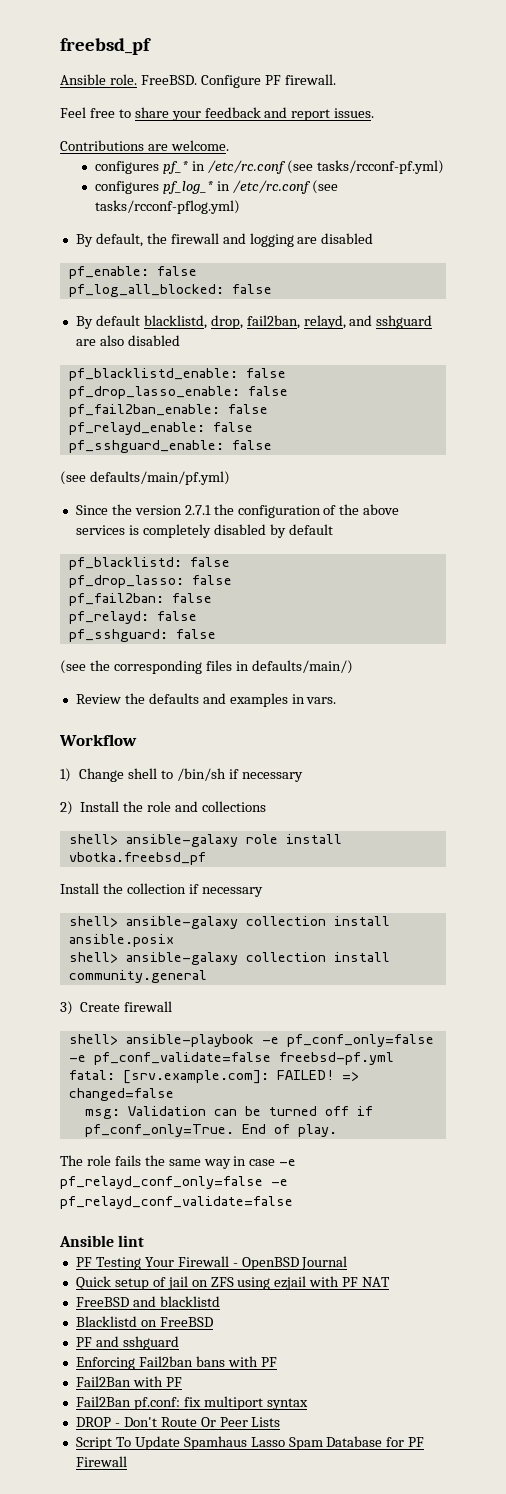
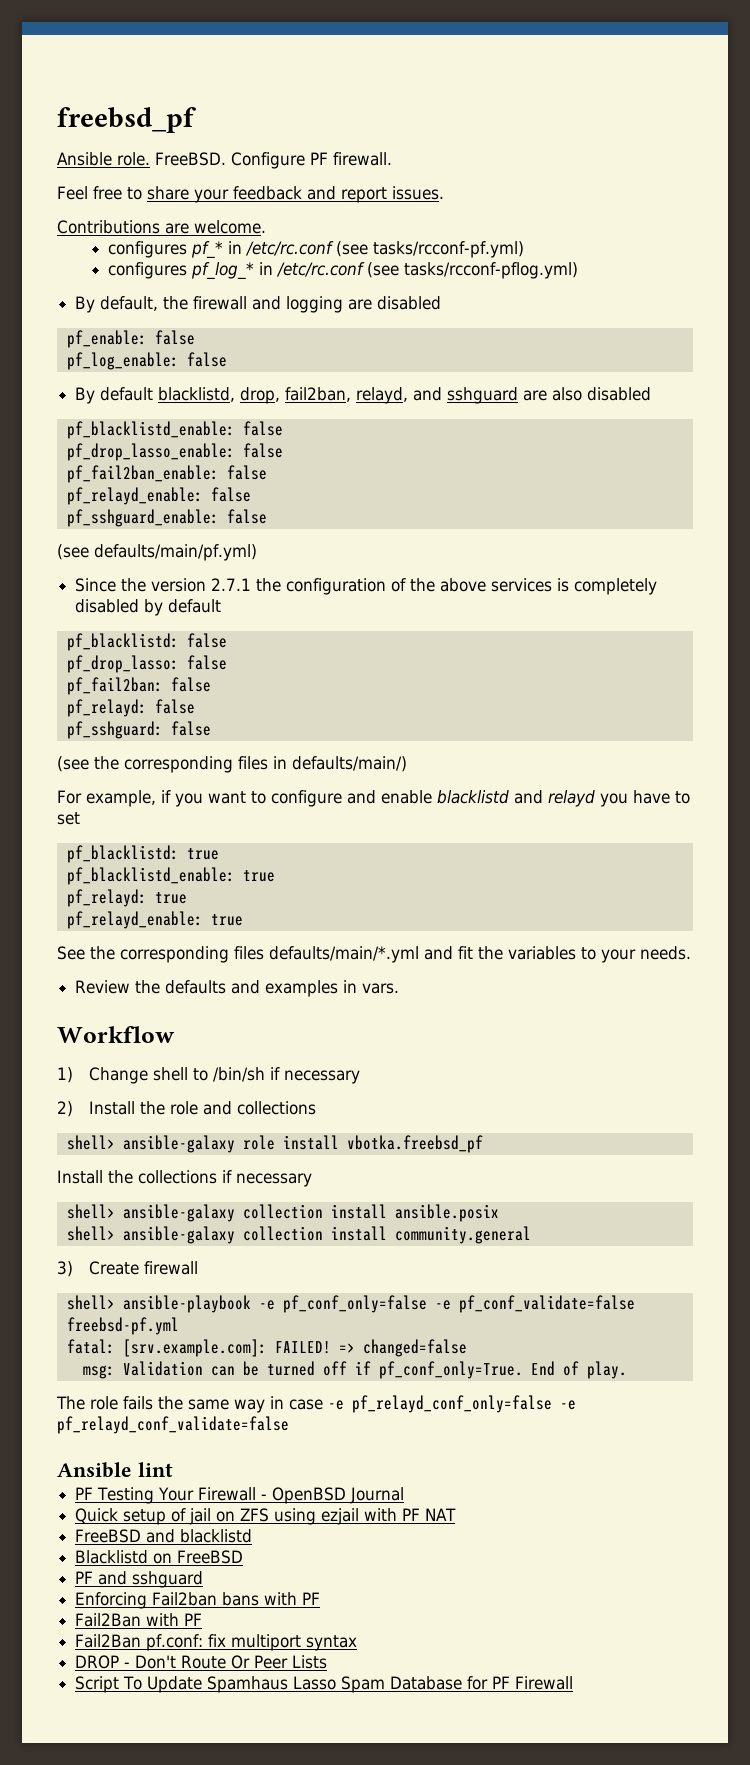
- pf_log_all_blocked: false
+ pf_log_enable: false
+ For example, if you want to configure and enable blacklistd and relayd you have to set
+ pf_blacklistd: true
+ pf_blacklistd_enable: true
+ pf_relayd: true
+ pf_relayd_enable: true
+ See the corresponding files defaults/main/*.yml and fit the variables to your needs.
- Install the collection if necessary
+ Install the collections if necessary

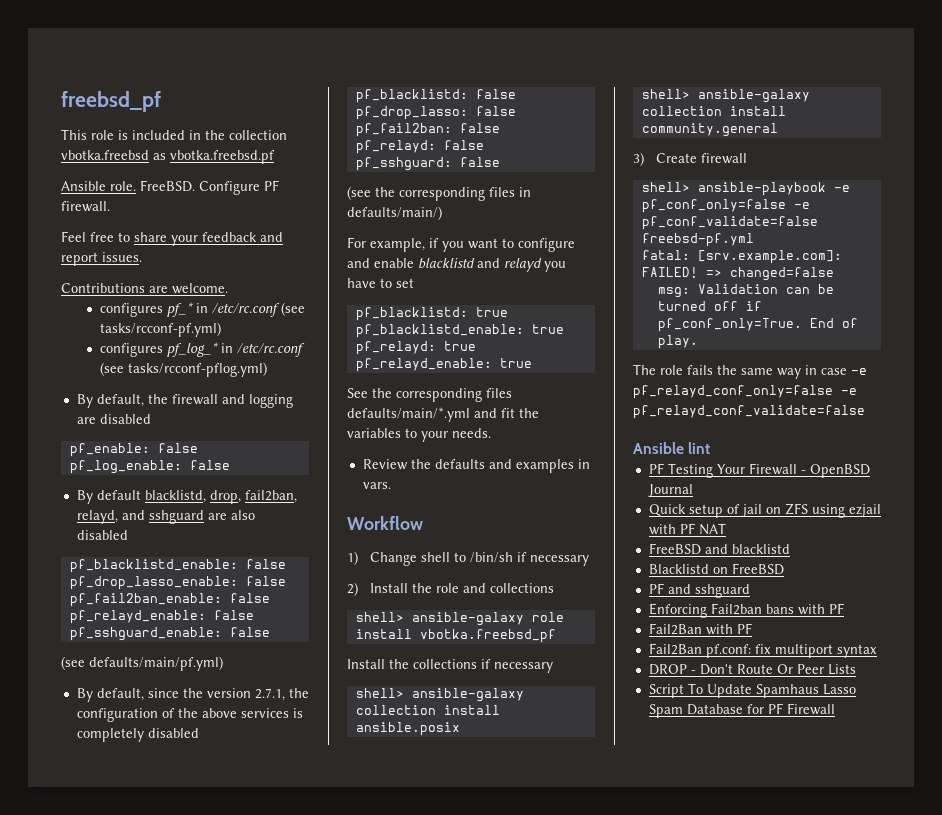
+ This role is included in the collection vbotka.freebsd as vbotka.freebsd.pf
- Since the version 2.7.1 the configuration of the above services is completely disabled by default
+ By default, since the version 2.7.1, the configuration of the above services is completely disabled

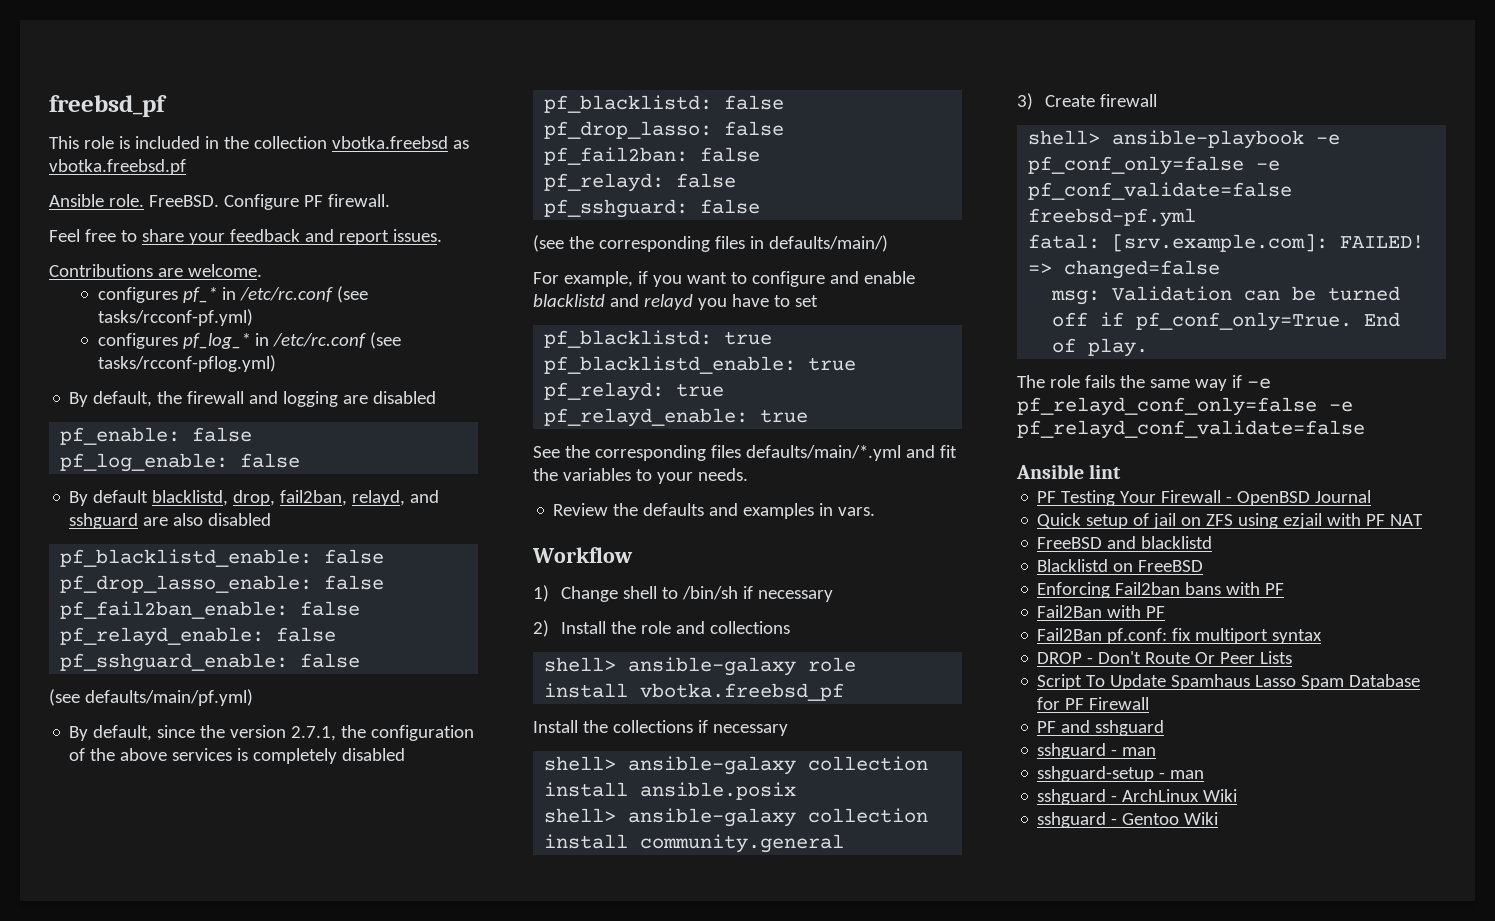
- The role fails the same way in case -e pf_relayd_conf_only=false -e pf_relayd_conf_validate=false
+ The role fails the same way if -e pf_relayd_conf_only=false -e pf_relayd_conf_validate=false
- PF and sshguard
+ PF and sshguard
+ sshguard - man
+ sshguard-setup - man
+ sshguard - ArchLinux Wiki
+ sshguard - Gentoo Wiki

